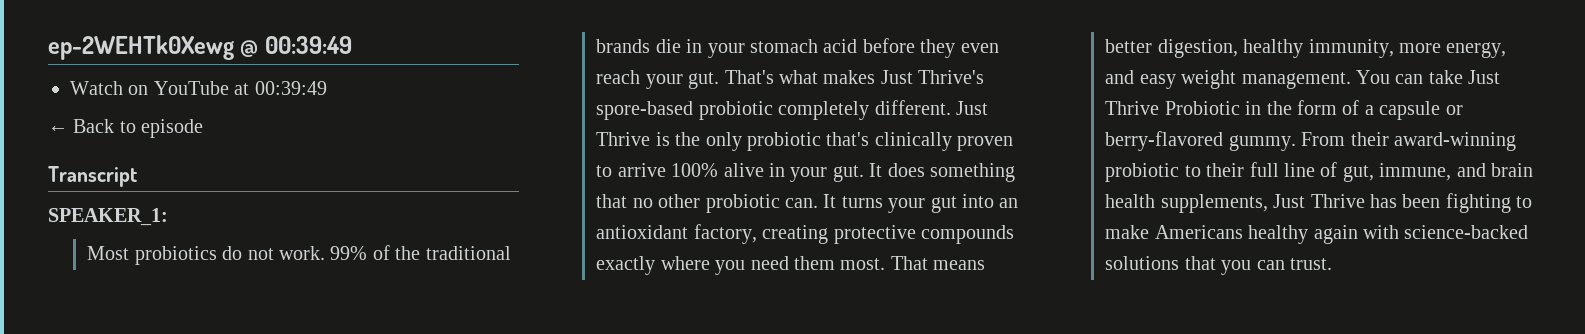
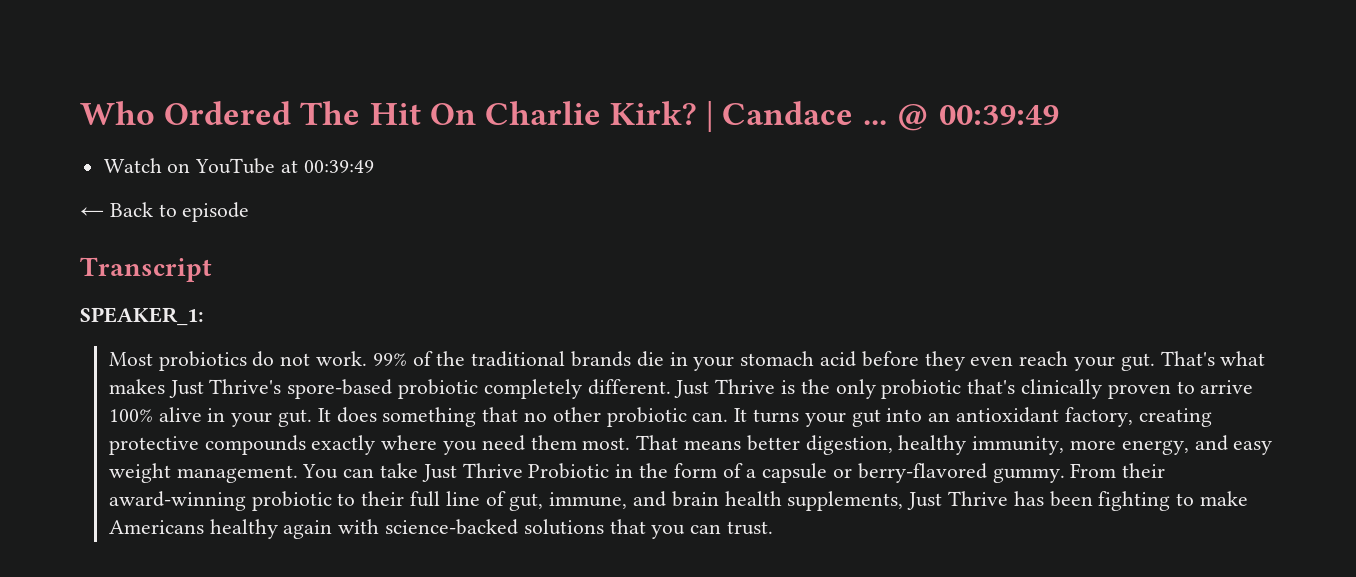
- ep-2WEHTk0Xewg @ 00:39:49
+ Who Ordered The Hit On Charlie Kirk? | Candace ... @ 00:39:49

